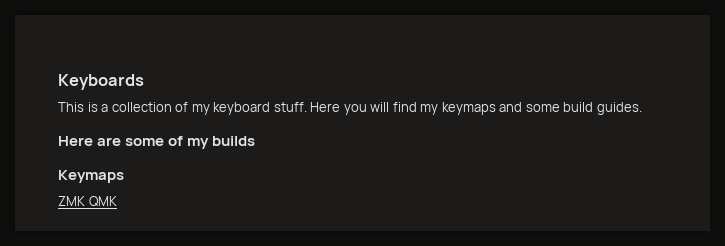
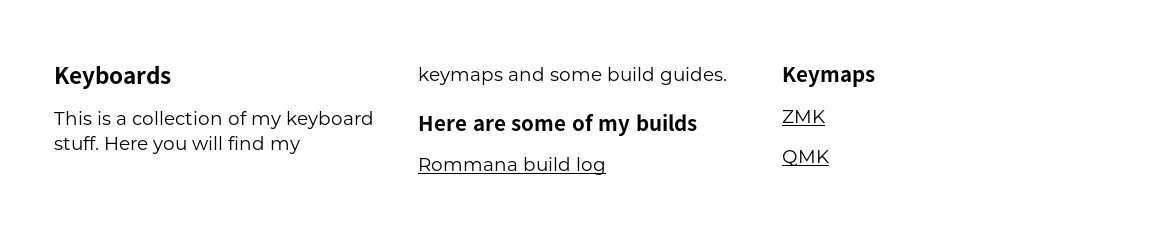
+ Rommana build log
- ZMK QMK
+ ZMK
+ QMK

